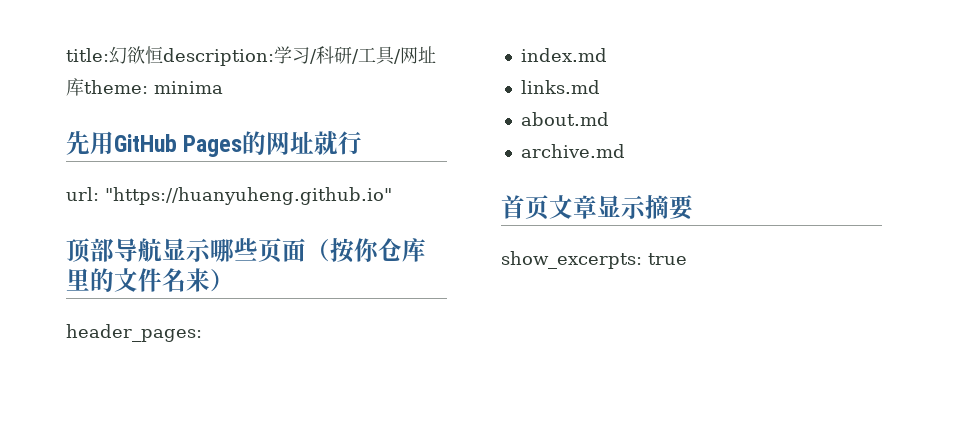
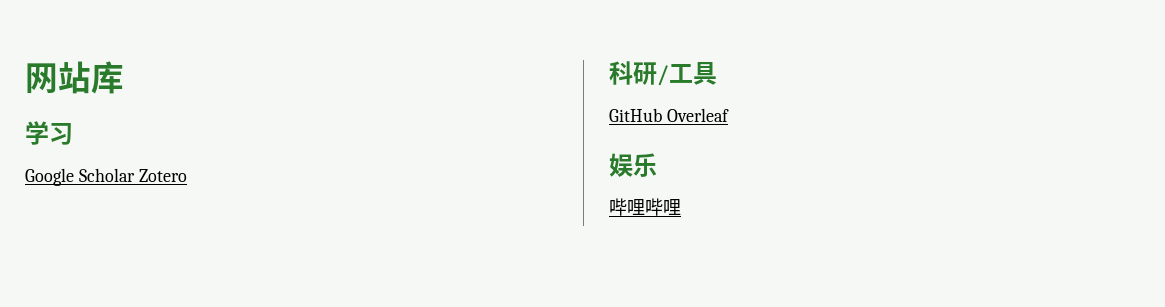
- title:幻欲恒description:学习/科研/工具/网址库theme: minima
- 先用GitHub Pages的网址就行
- url: "https://huanyuheng.github.io"
- 顶部导航显示哪些页面（按你仓库里的文件名来）
- header_pages:
- index.md
- links.md
- about.md
- archive.md
- 首页文章显示摘要
- show_excerpts: true
+ 网站库
+ 学习
+ Google Scholar Zotero
+ 科研/工具
+ GitHub Overleaf
+ 娱乐
+ 哔哩哔哩

